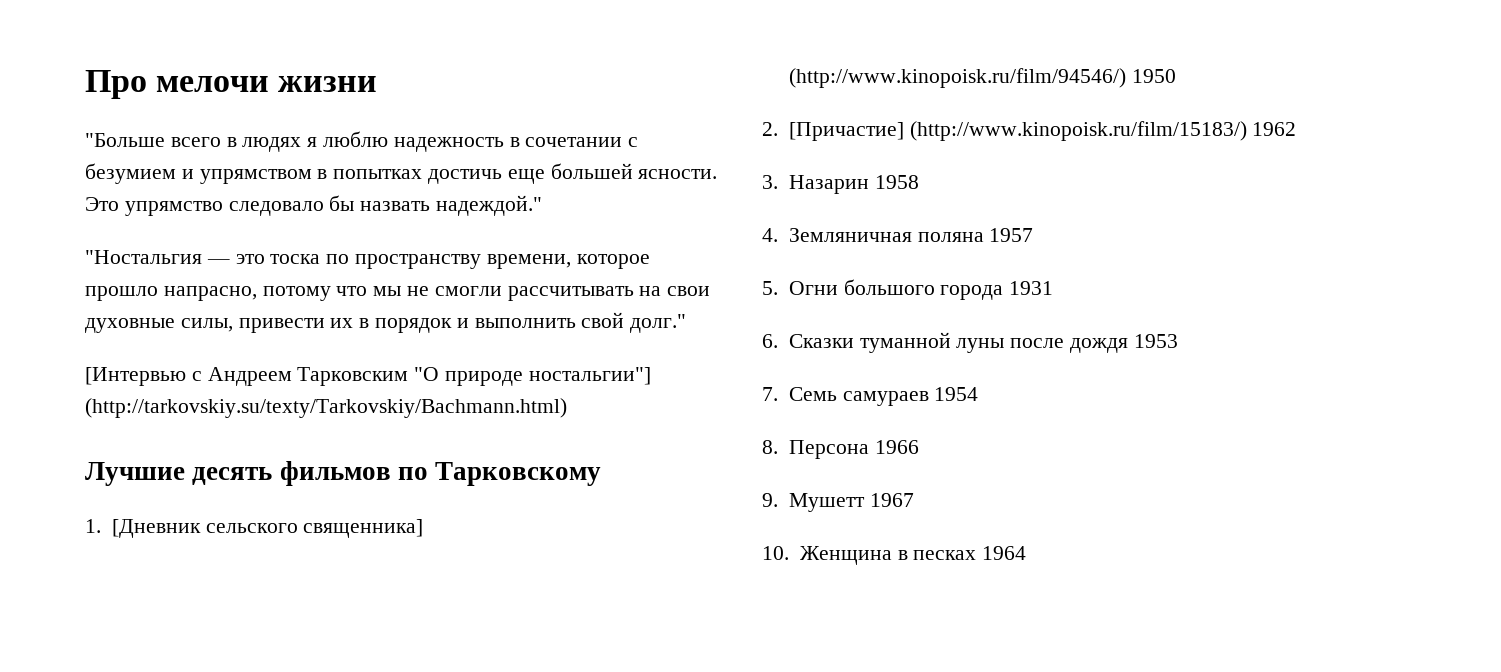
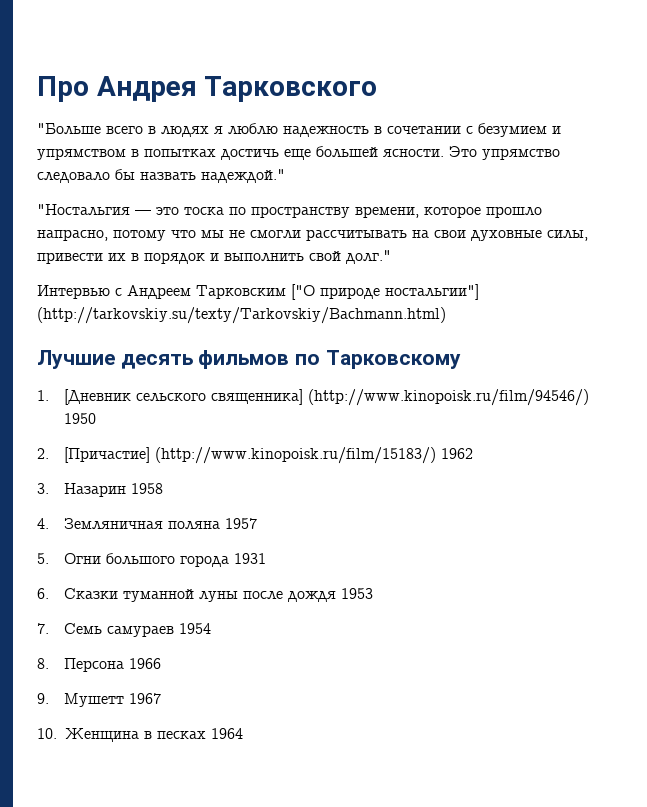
- Про мелочи жизни
+ Про Андрея Тарковского
- [Интервью с Андреем Тарковским "О природе ностальгии"] (http://tarkovskiy.su/texty/Tarkovskiy/Bachmann.html)
+ Интервью с Андреем Тарковским ["О природе ностальгии"] (http://tarkovskiy.su/texty/Tarkovskiy/Bachmann.html)

